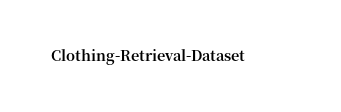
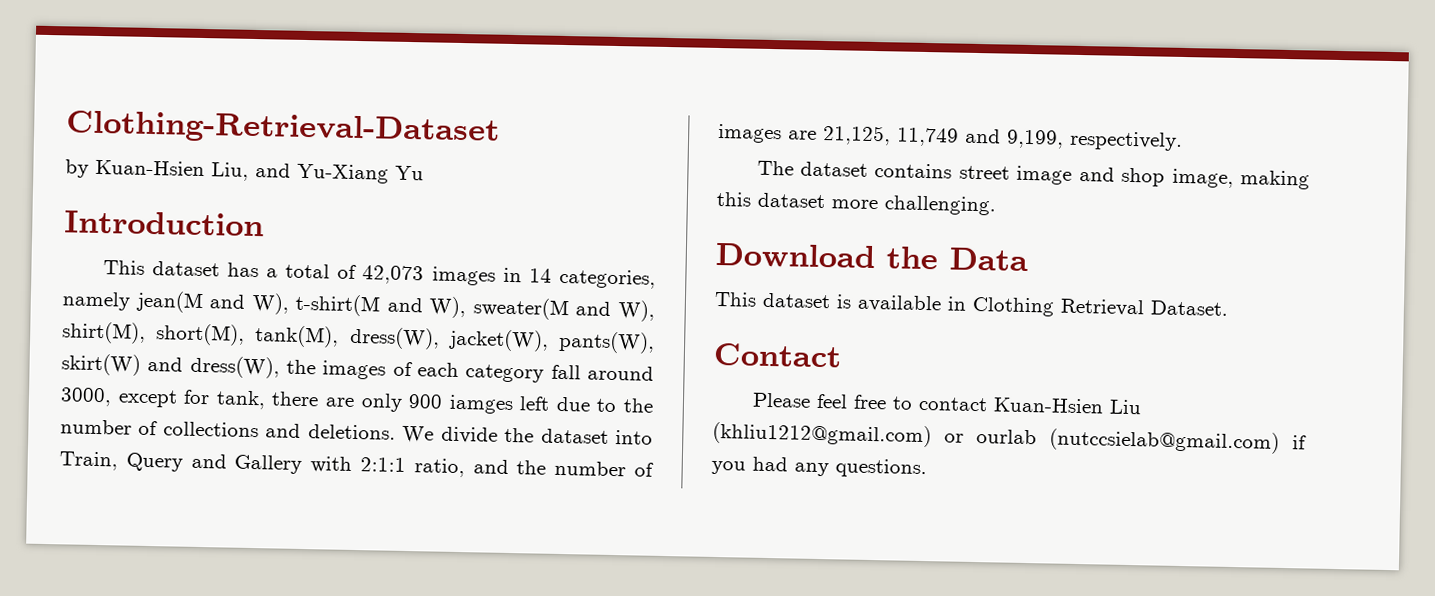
+ by Kuan-Hsien Liu, and Yu-Xiang Yu
+ Introduction
+ This dataset has a total of 42,073 images in 14 categories, namely jean(M and W), t-shirt(M and W), sweater(M and W), shirt(M), short(M), tank(M), dress(W), jacket(W), pants(W), skirt(W) and dress(W), the images of each category fall around 3000, except for tank, there are only 900 iamges left due to the number of collections and deletions. We divide the dataset into Train, Query and Gallery with 2:1:1 ratio, and the number of images are 21,125, 11,749 and 9,199, respectively.
+ The dataset contains street image and shop image, making this dataset more challenging.
+ Download the Data
+ This dataset is available in Clothing Retrieval Dataset.
+ Contact
+ Please feel free to contact Kuan-Hsien Liu (khliu1212@gmail.com) or ourlab (nutccsielab@gmail.com) if you had any questions.

